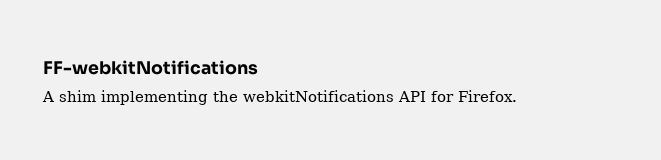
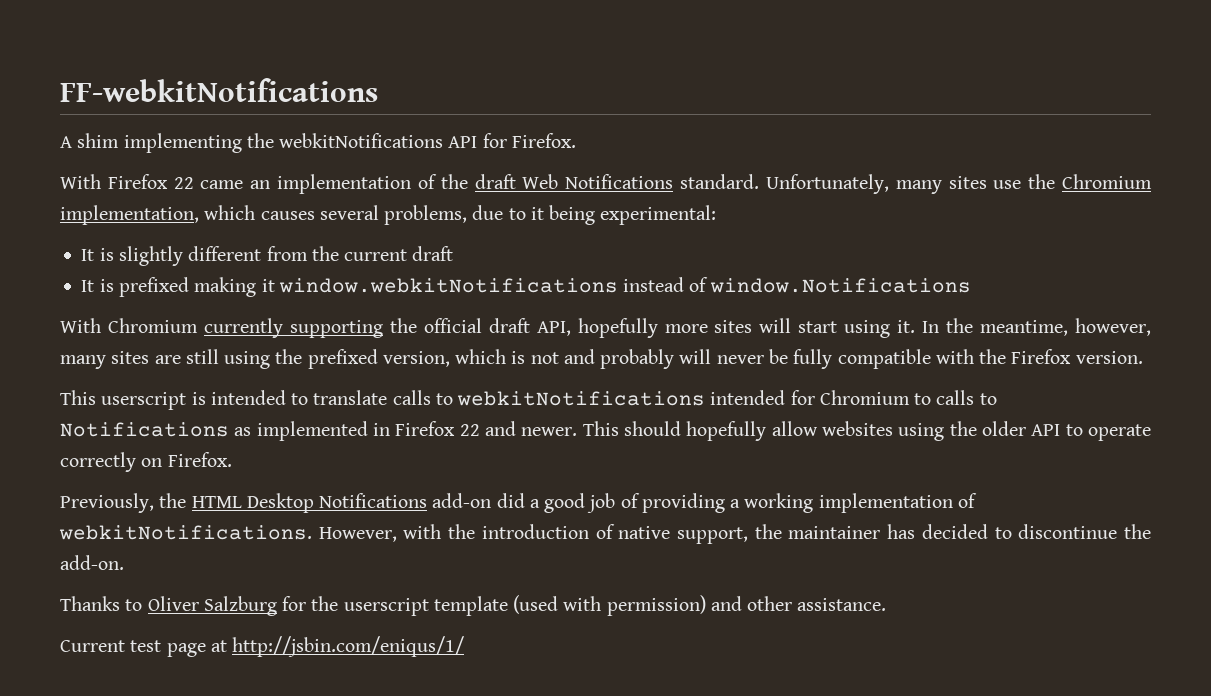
+ With Firefox 22 came an implementation of the draft Web Notifications standard. Unfortunately, many sites use the Chromium implementation, which causes several problems, due to it being experimental:
+ It is slightly different from the current draft
+ It is prefixed making it window.webkitNotifications instead of window.Notifications
+ With Chromium currently supporting the official draft API, hopefully more sites will start using it. In the meantime, however, many sites are still using the prefixed version, which is not and probably will never be fully compatible with the Firefox version.
+ This userscript is intended to translate calls to webkitNotifications intended for Chromium to calls to Notifications as implemented in Firefox 22 and newer. This should hopefully allow websites using the older API to operate correctly on Firefox.
+ Previously, the HTML Desktop Notifications add-on did a good job of providing a working implementation of webkitNotifications. However, with the introduction of native support, the maintainer has decided to discontinue the add-on.
+ Thanks to Oliver Salzburg for the userscript template (used with permission) and other assistance.
+ Current test page at http://jsbin.com/eniqus/1/

